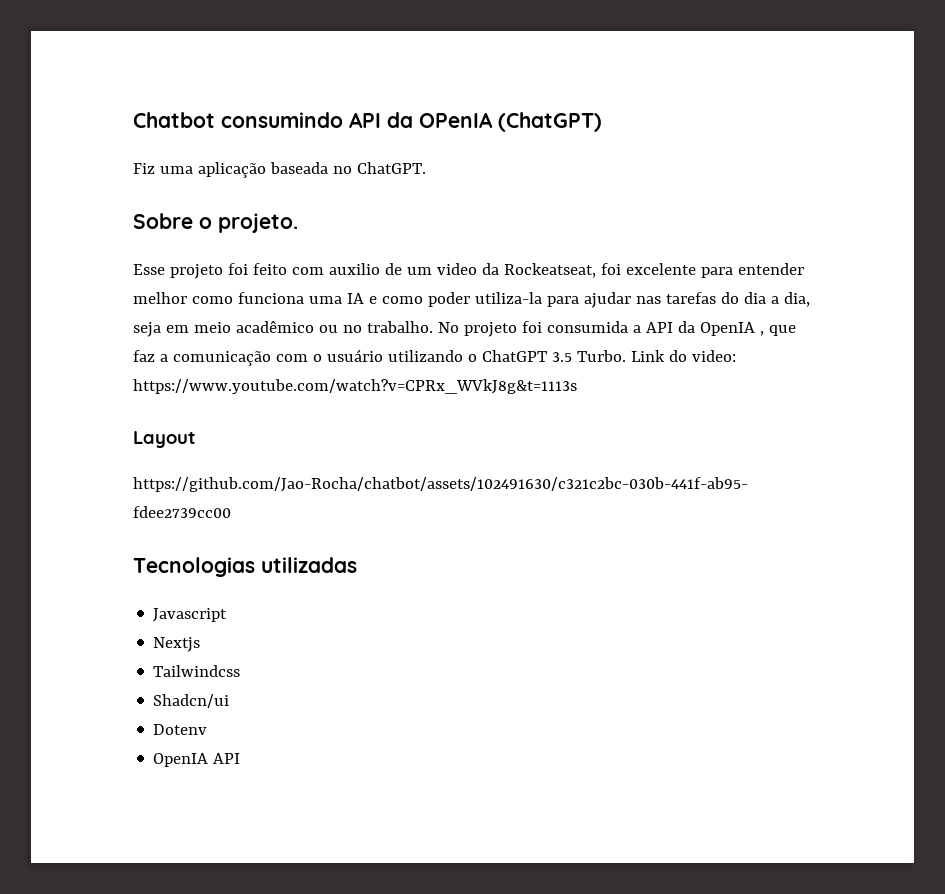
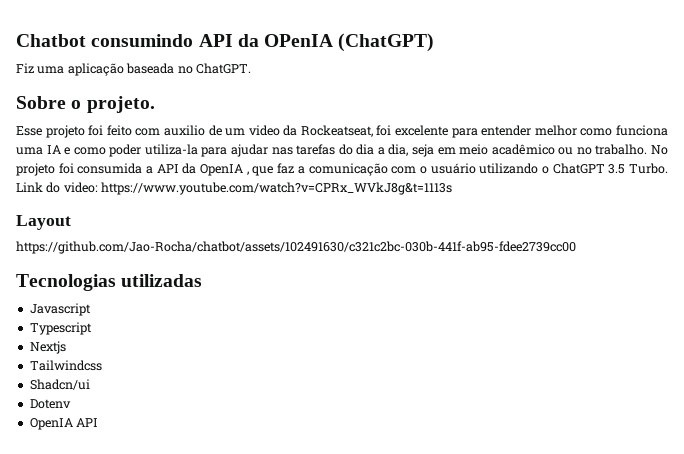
+ Typescript

